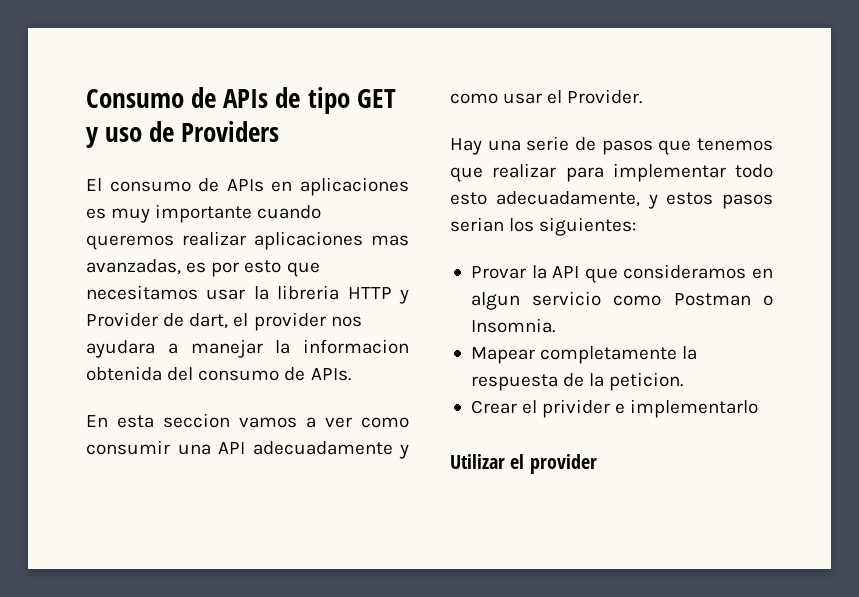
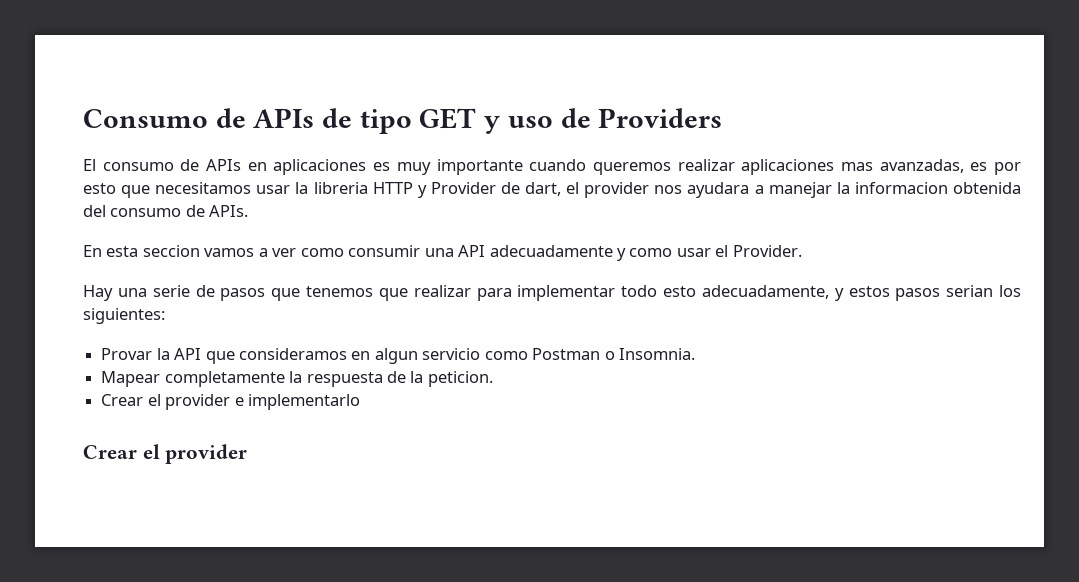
- Crear el privider e implementarlo
- Utilizar el provider
+ Crear el provider e implementarlo
+ Crear el provider

